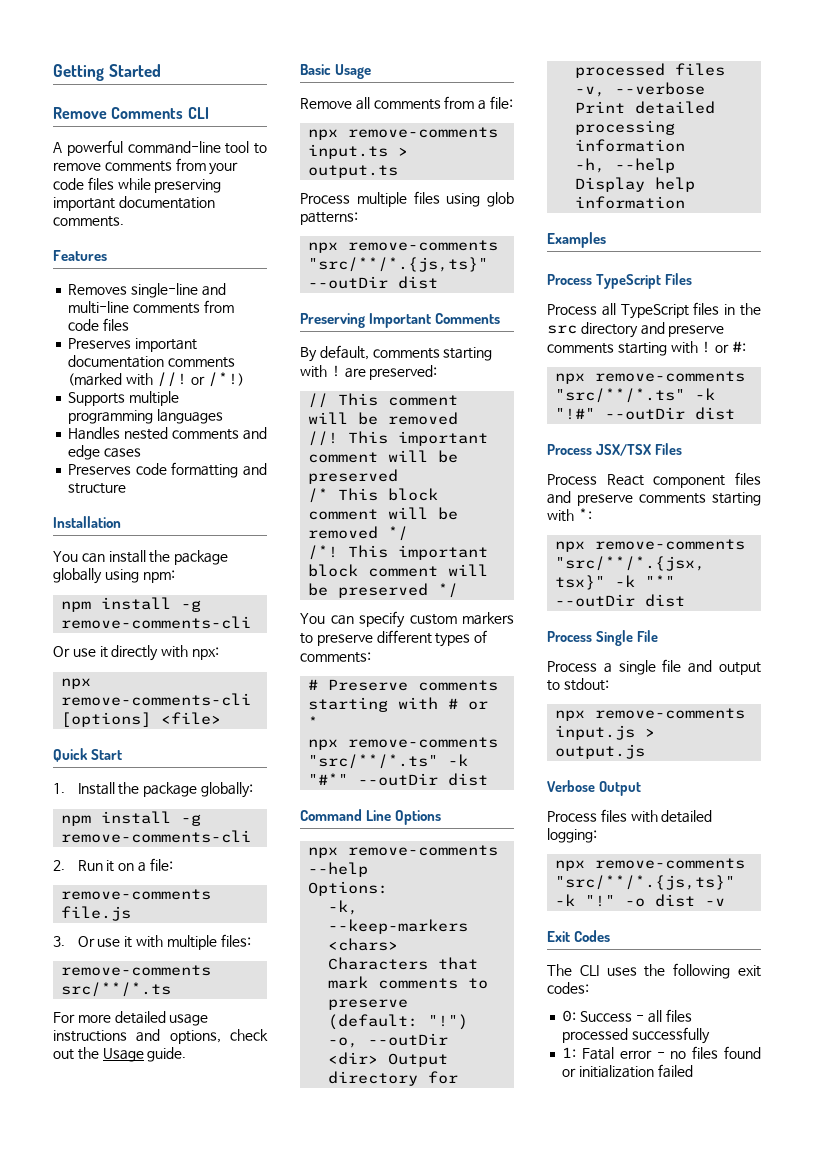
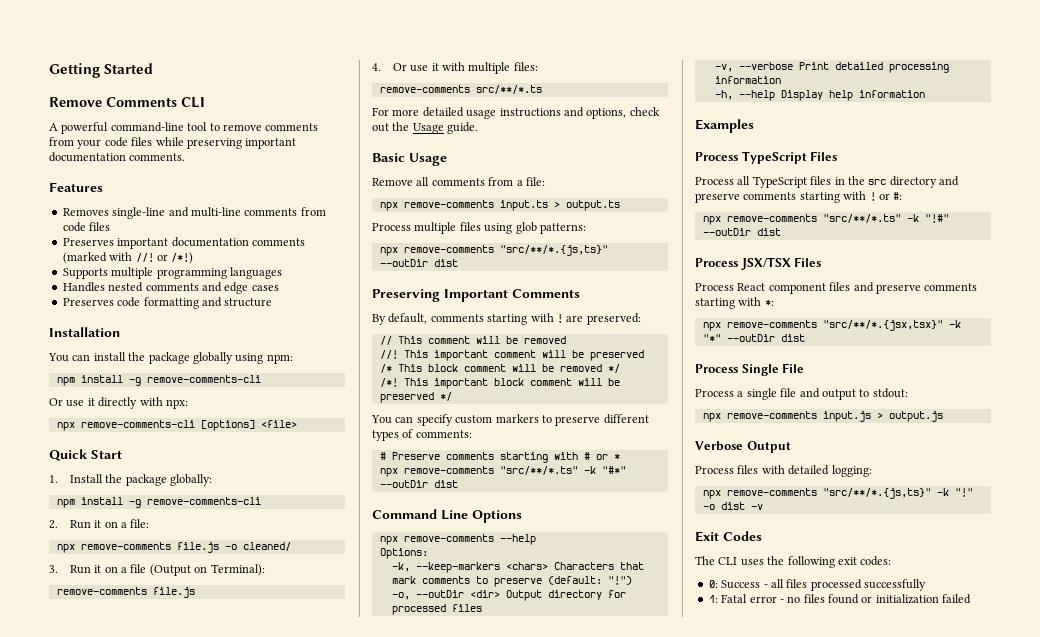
+ npx remove-comments file.js -o cleaned/
+ 3. Run it on a file (Output on Terminal):
- 3. Or use it with multiple files:
+ 4. Or use it with multiple files:

